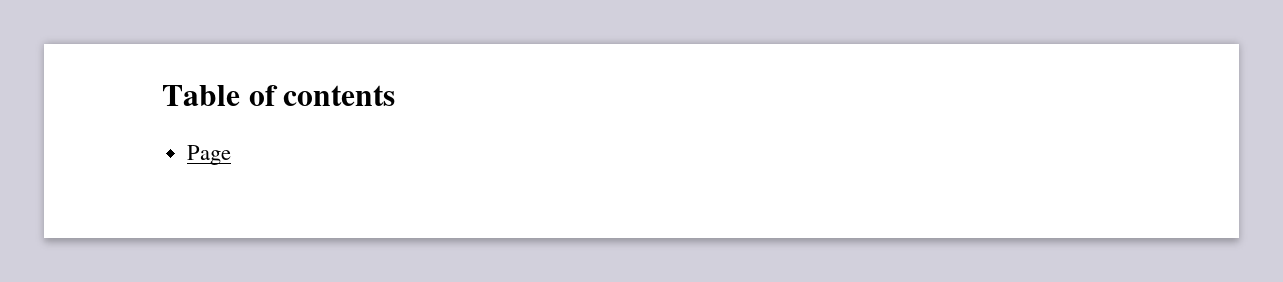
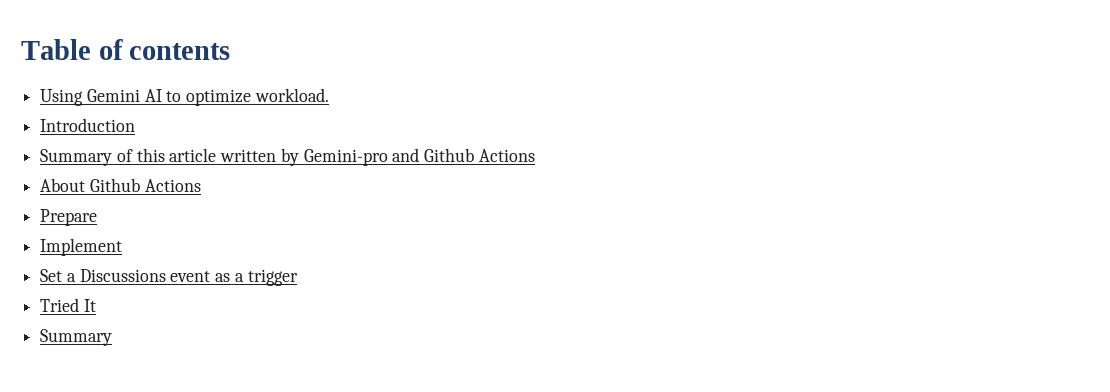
- Page
+ Using Gemini AI to optimize workload.
+ Introduction
+ Summary of this article written by Gemini-pro and Github Actions
+ About Github Actions
+ Prepare
+ Implement
+ Set a Discussions event as a trigger
+ Tried It
+ Summary

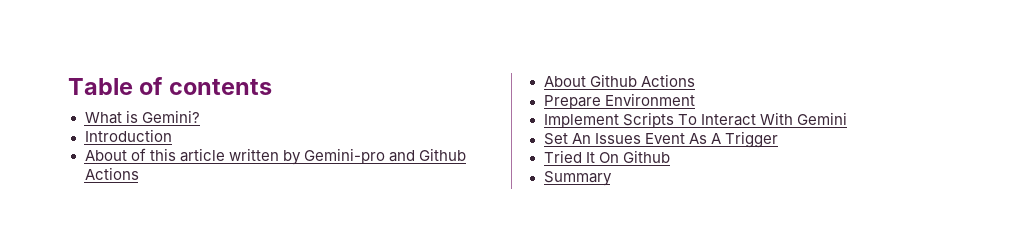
- Using Gemini AI to optimize workload.
+ What is Gemini?
- Summary of this article written by Gemini-pro and Github Actions
+ About of this article written by Gemini-pro and Github Actions
- Prepare
+ Prepare Environment
- Implement
- Set a Discussions event as a trigger
+ Implement Scripts To Interact With Gemini
+ Set An Issues Event As A Trigger
- Tried It
+ Tried It On Github

